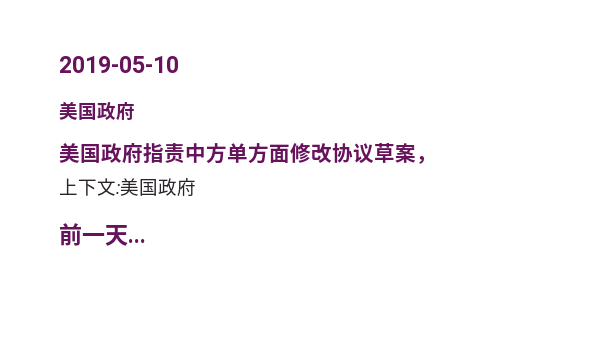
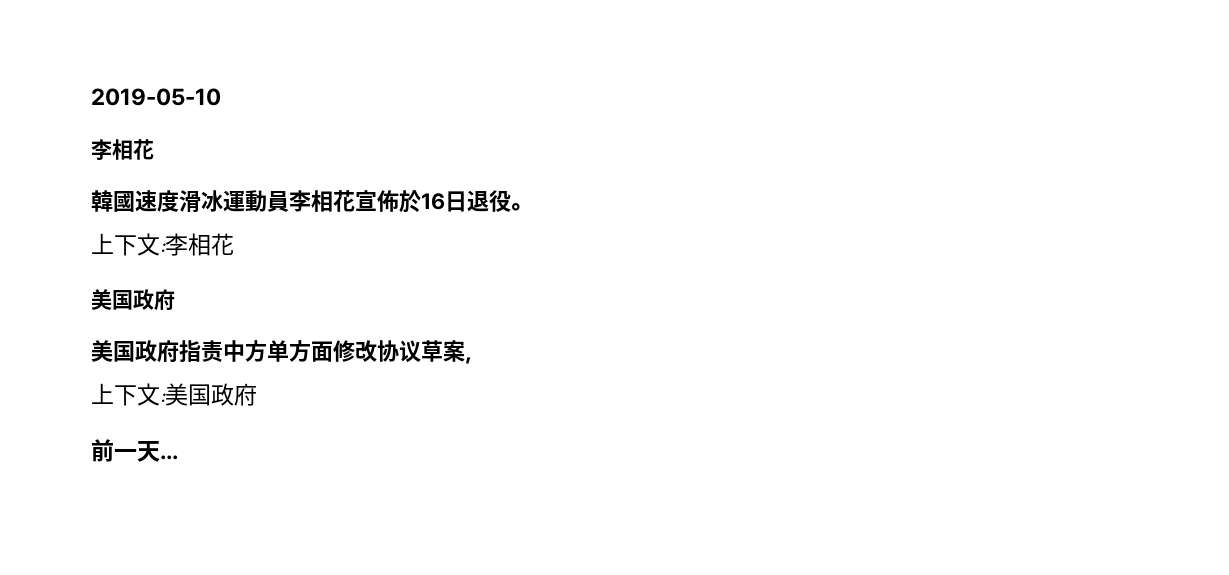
  2019-05-10
+ 李相花
+ 韓國速度滑冰運動員李相花宣佈於16日退役。
+ 上下文:李相花

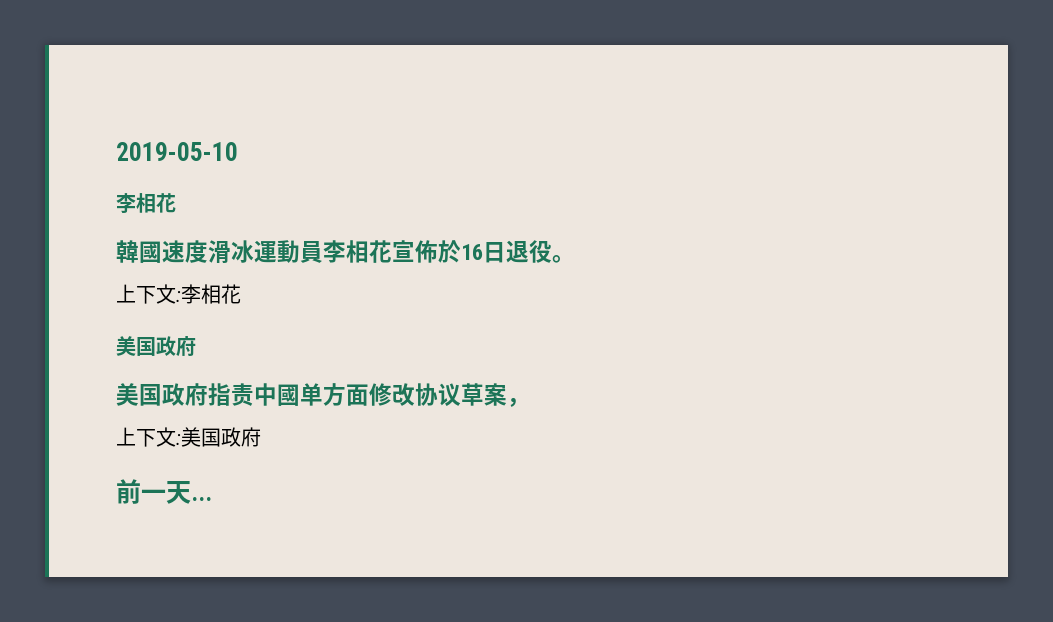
- 美国政府指责中方单方面修改协议草案，
+ 美国政府指责中國单方面修改协议草案，

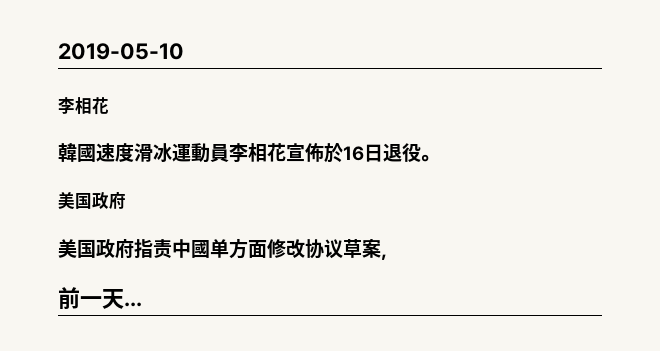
- 上下文:李相花
- 上下文:美国政府

